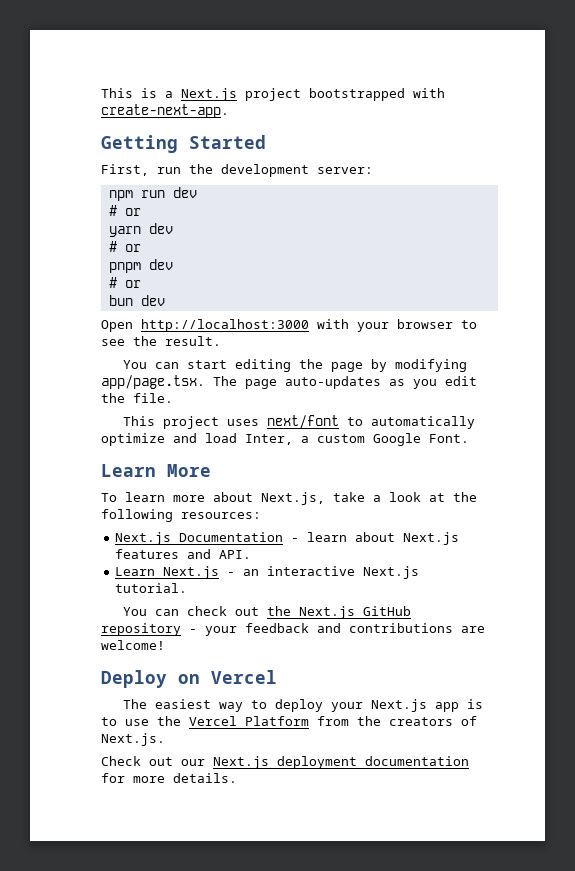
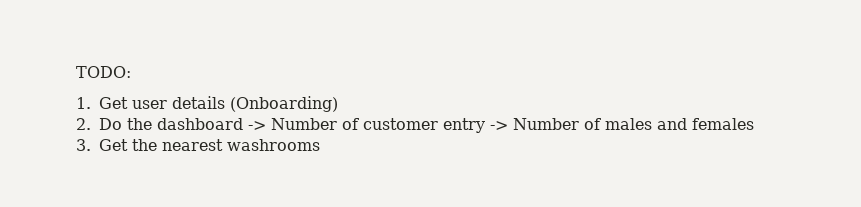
- This is a Next.js project bootstrapped with create-next-app.
- Getting Started
- First, run the development server:
- npm run dev
- # or
- yarn dev
- # or
- pnpm dev
- # or
- bun dev
- Open http://localhost:3000 with your browser to see the result.
- You can start editing the page by modifying app/page.tsx. The page auto-updates as you edit the file.
- This project uses next/font to automatically optimize and load Inter, a custom Google Font.
- Learn More
- To learn more about Next.js, take a look at the following resources:
- Next.js Documentation - learn about Next.js features and API.
- Learn Next.js - an interactive Next.js tutorial.
- You can check out the Next.js GitHub repository - your feedback and contributions are welcome!
- Deploy on Vercel
- The easiest way to deploy your Next.js app is to use the Vercel Platform from the creators of Next.js.
- Check out our Next.js deployment documentation for more details.
+ TODO:
+ 1. Get user details (Onboarding)
+ 2. Do the dashboard -> Number of customer entry -> Number of males and females
+ 3. Get the nearest washrooms

